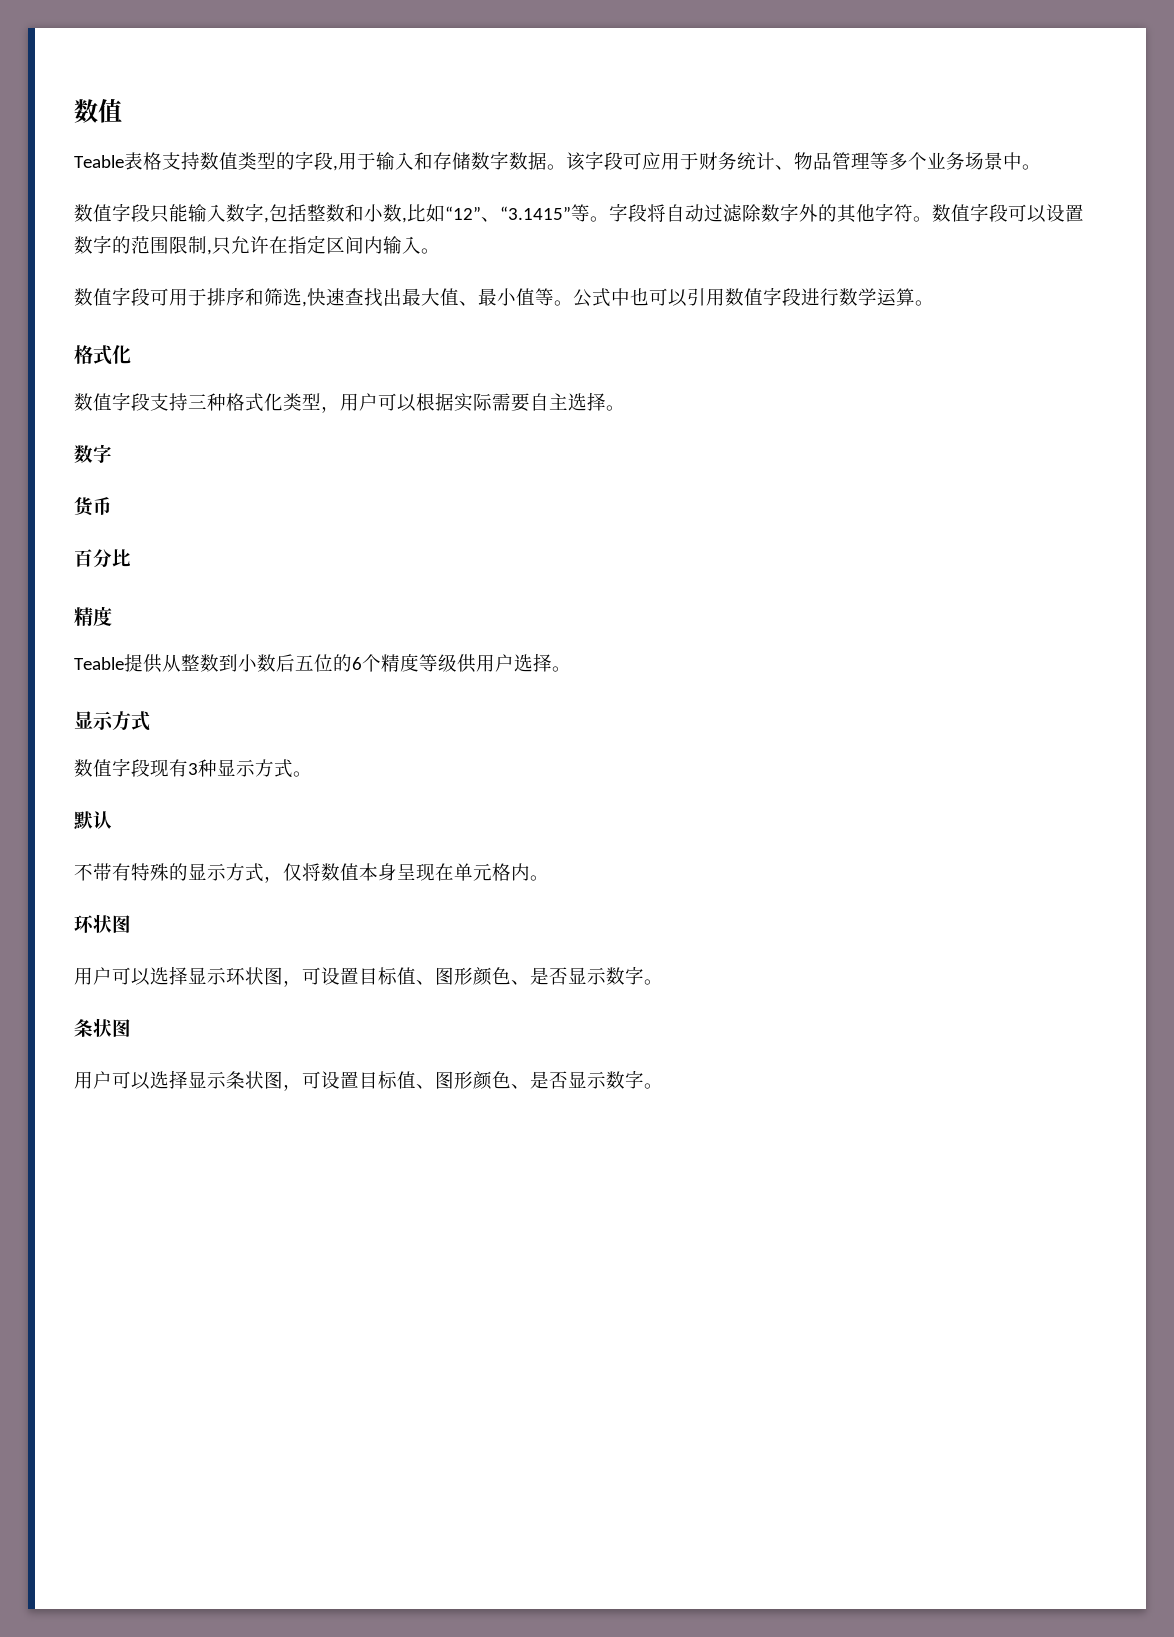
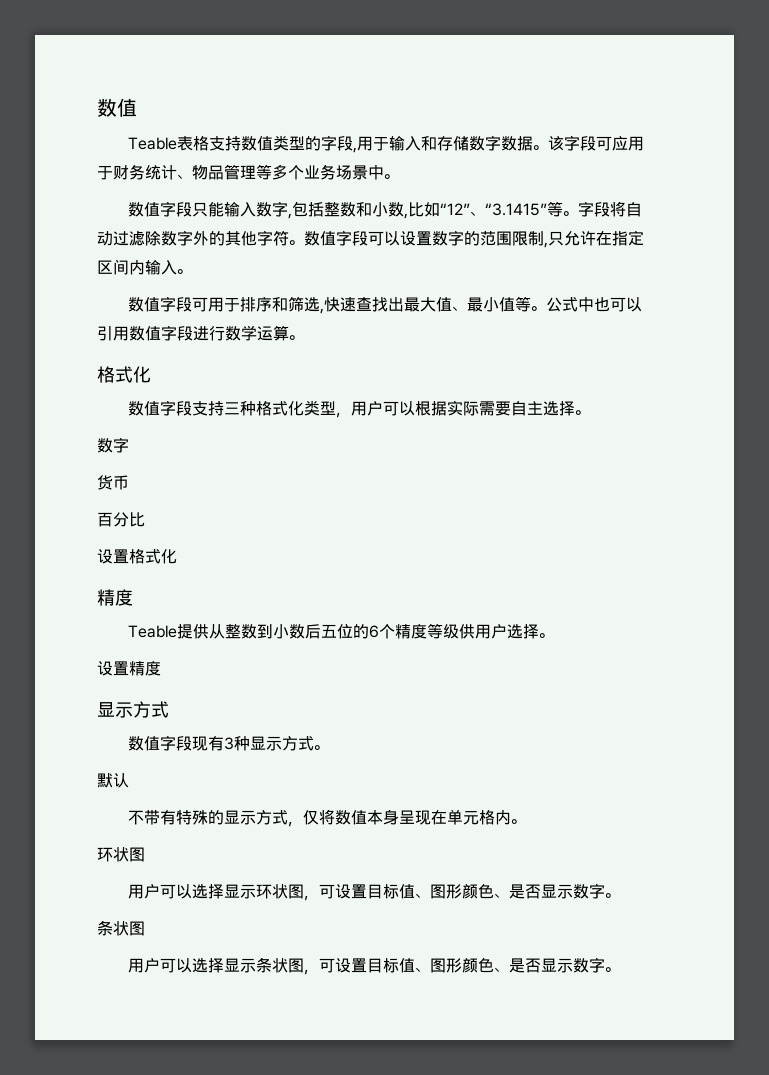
+ 设置格式化
+ 设置精度

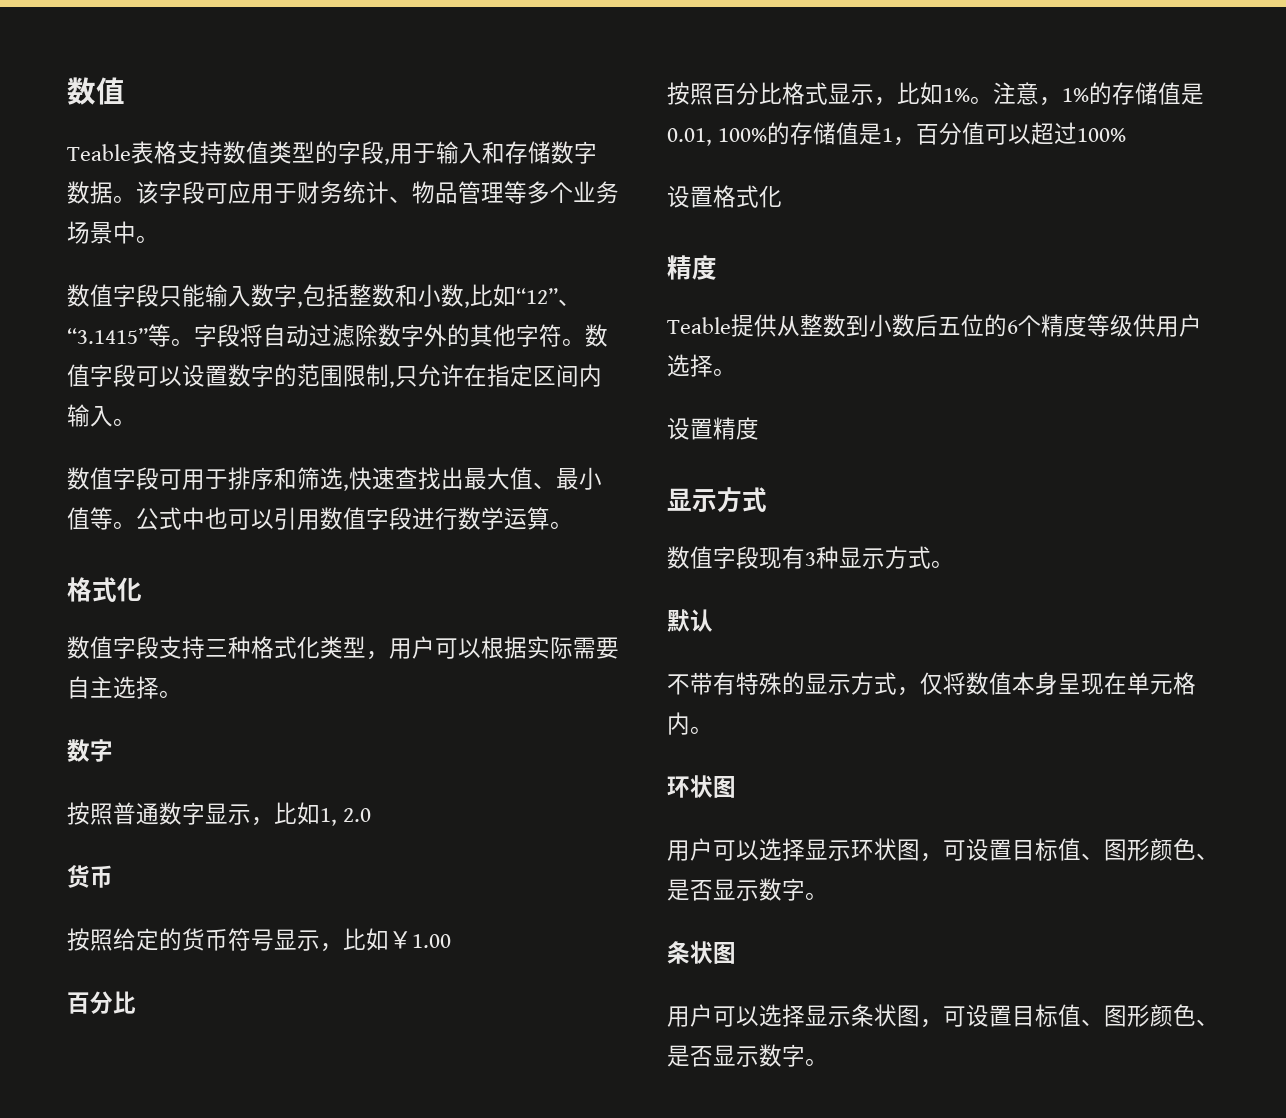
+ 按照普通数字显示，比如1, 2.0
  货币
+ 按照给定的货币符号显示，比如￥1.00
  百分比
+ 按照百分比格式显示，比如1%。注意，1%的存储值是0.01, 100%的存储值是1，百分值可以超过100%

